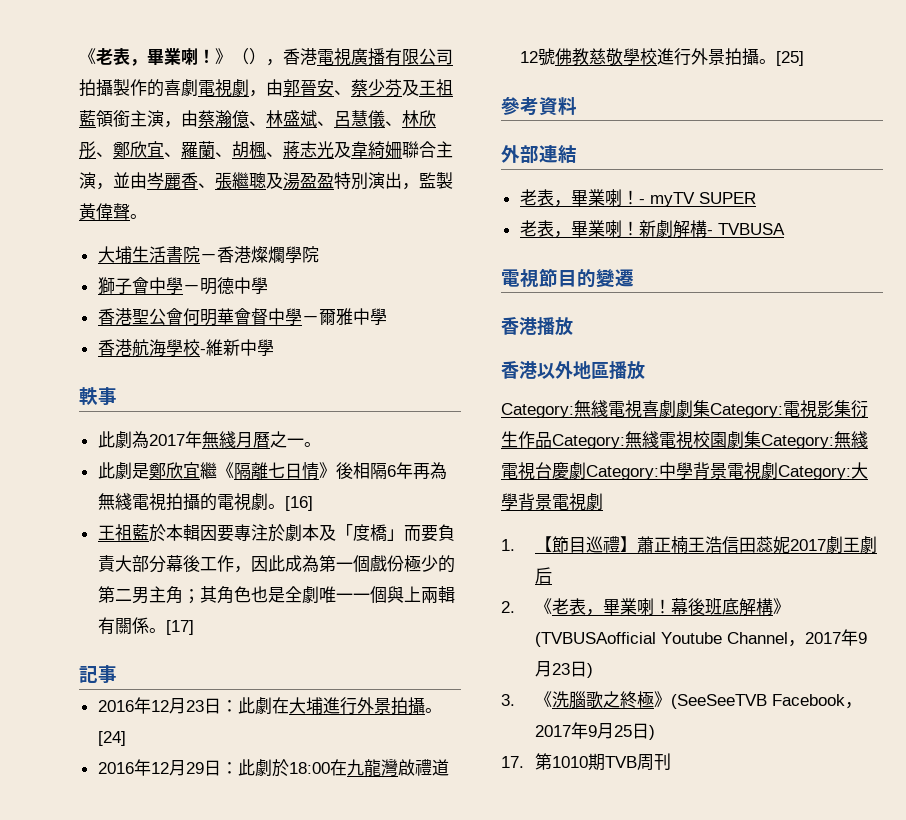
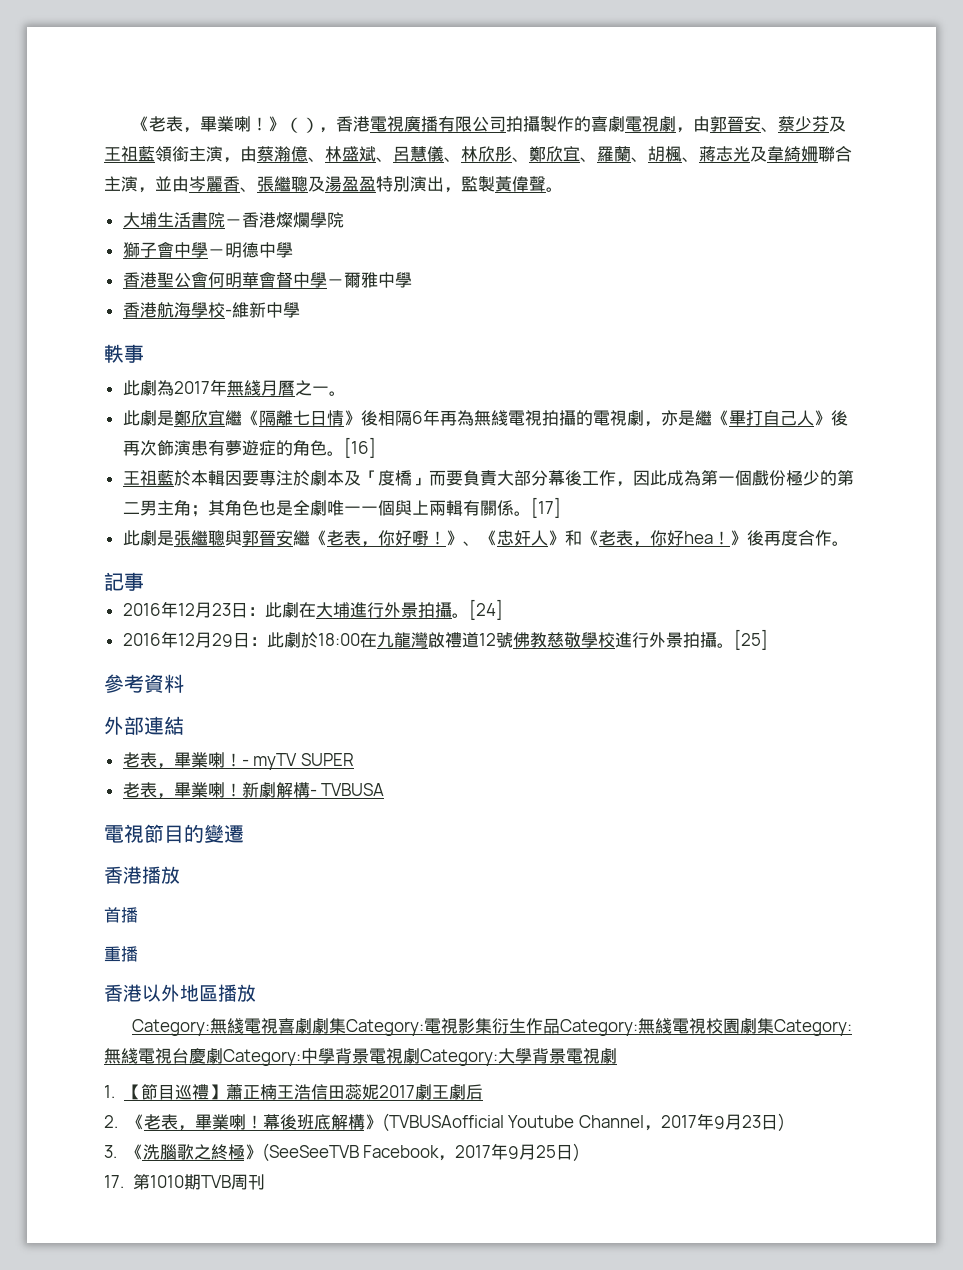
- 此劇是鄭欣宜繼《隔離七日情》後相隔6年再為無綫電視拍攝的電視劇。
+ 此劇是鄭欣宜繼《隔離七日情》後相隔6年再為無綫電視拍攝的電視劇，亦是繼《畢打自己人》後再次飾演患有夢遊症的角色。
+ 此劇是張繼聰與郭晉安繼《老表，你好嘢！》、《忠奸人》和《老表，你好hea！》後再度合作。
+ 首播
+ 重播

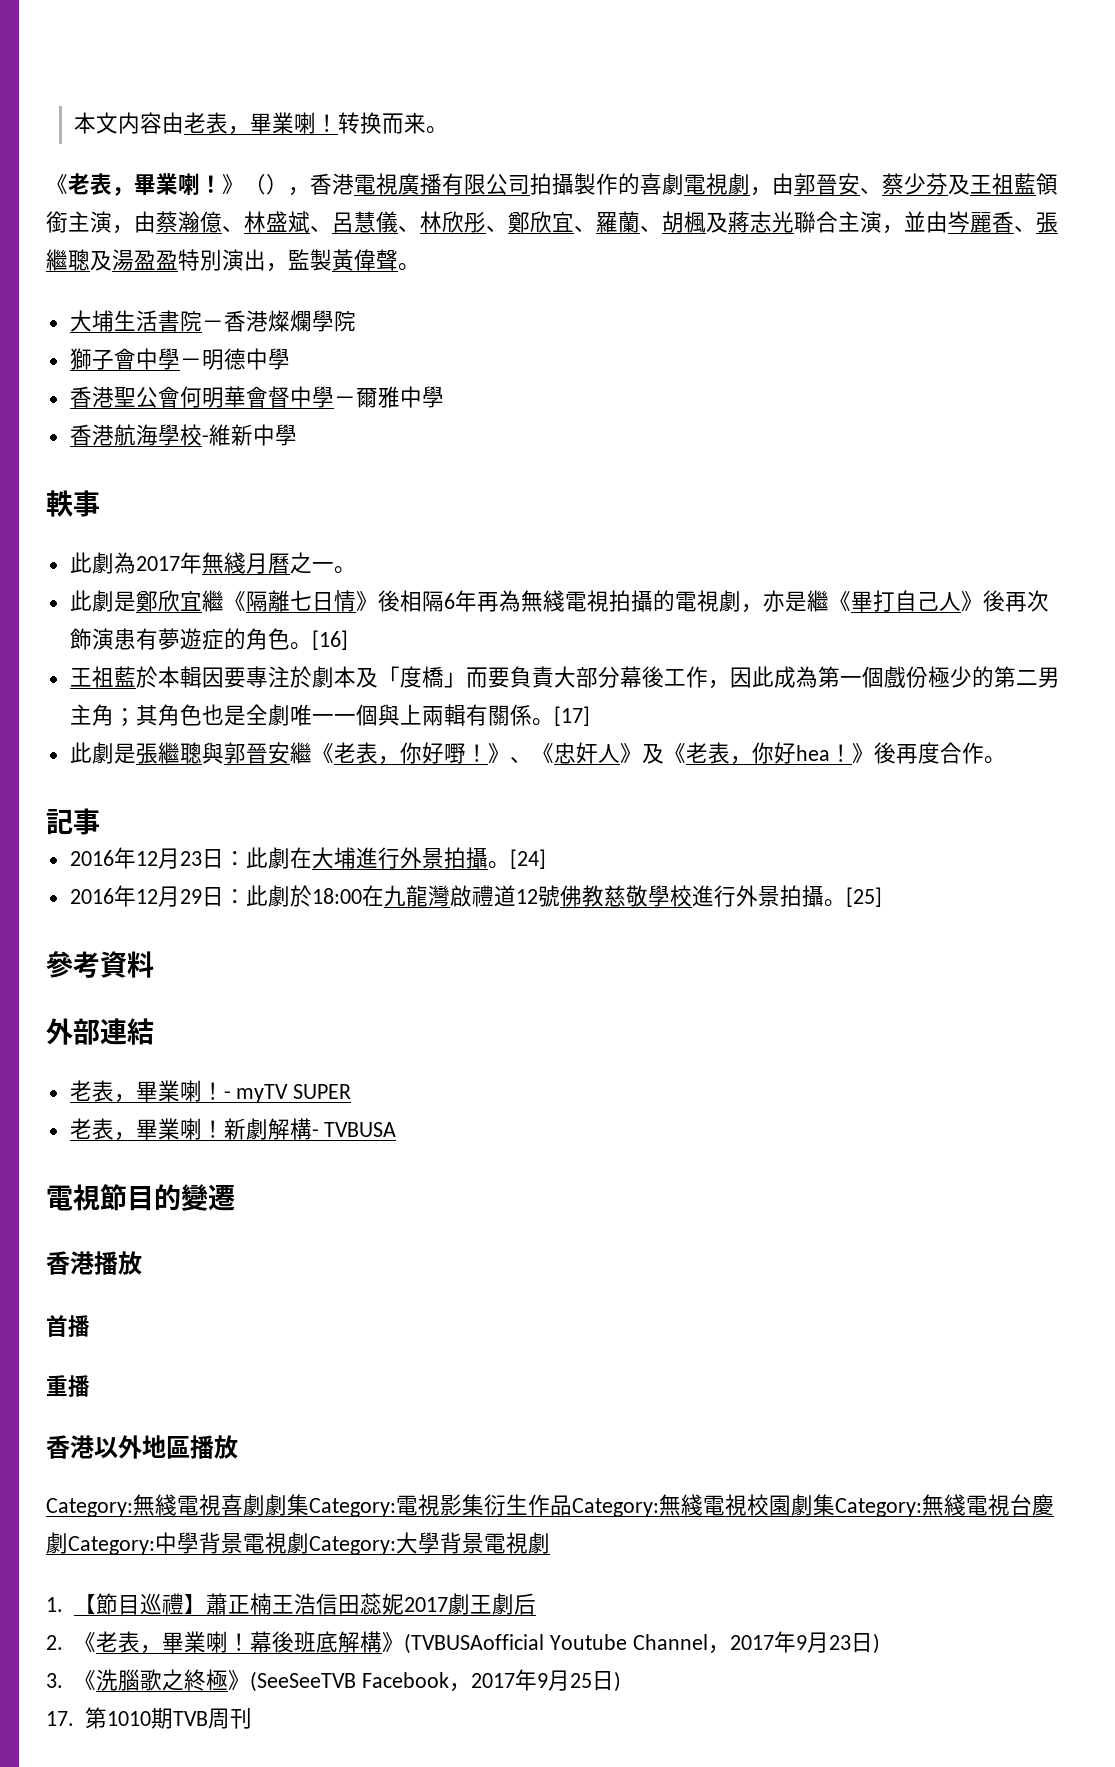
+ 本文内容由老表，畢業喇！转换而来。
- 》（），香港電視廣播有限公司拍攝製作的喜劇電視劇，由郭晉安、蔡少芬及王祖藍領銜主演，由蔡瀚億、林盛斌、呂慧儀、林欣彤、鄭欣宜、羅蘭、胡楓、蔣志光及韋綺姍聯合主演，並由岑麗香、張繼聰及湯盈盈特別演出，監製黃偉聲。
+ 》（），香港電視廣播有限公司拍攝製作的喜劇電視劇，由郭晉安、蔡少芬及王祖藍領銜主演，由蔡瀚億、林盛斌、呂慧儀、林欣彤、鄭欣宜、羅蘭、胡楓及蔣志光聯合主演，並由岑麗香、張繼聰及湯盈盈特別演出，監製黃偉聲。
- 》、《忠奸人》和《老表，你好hea！
+ 》、《忠奸人》及《老表，你好hea！

